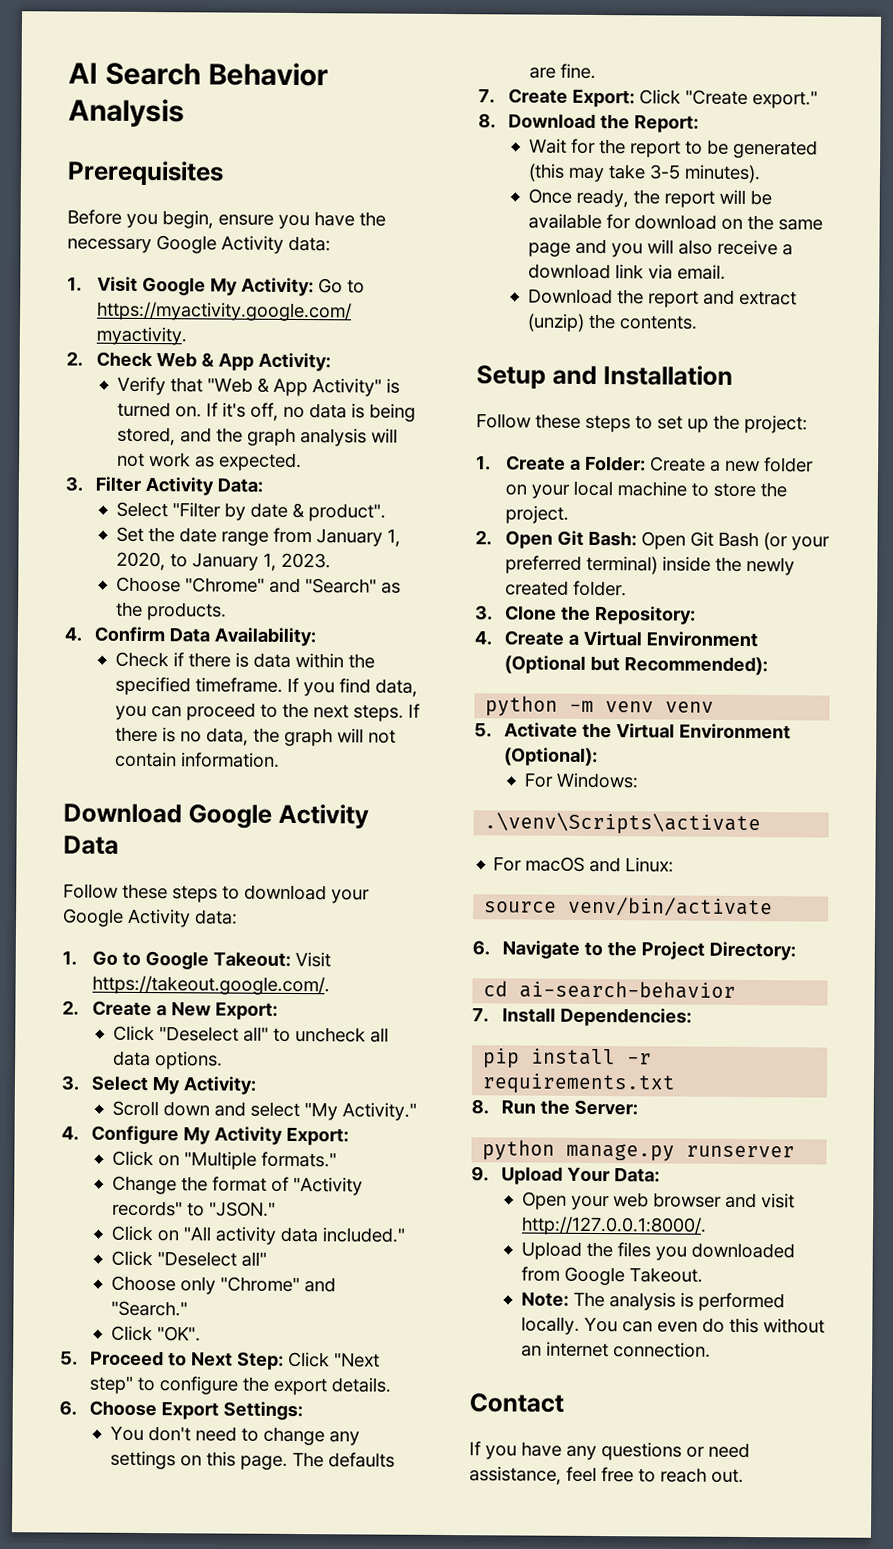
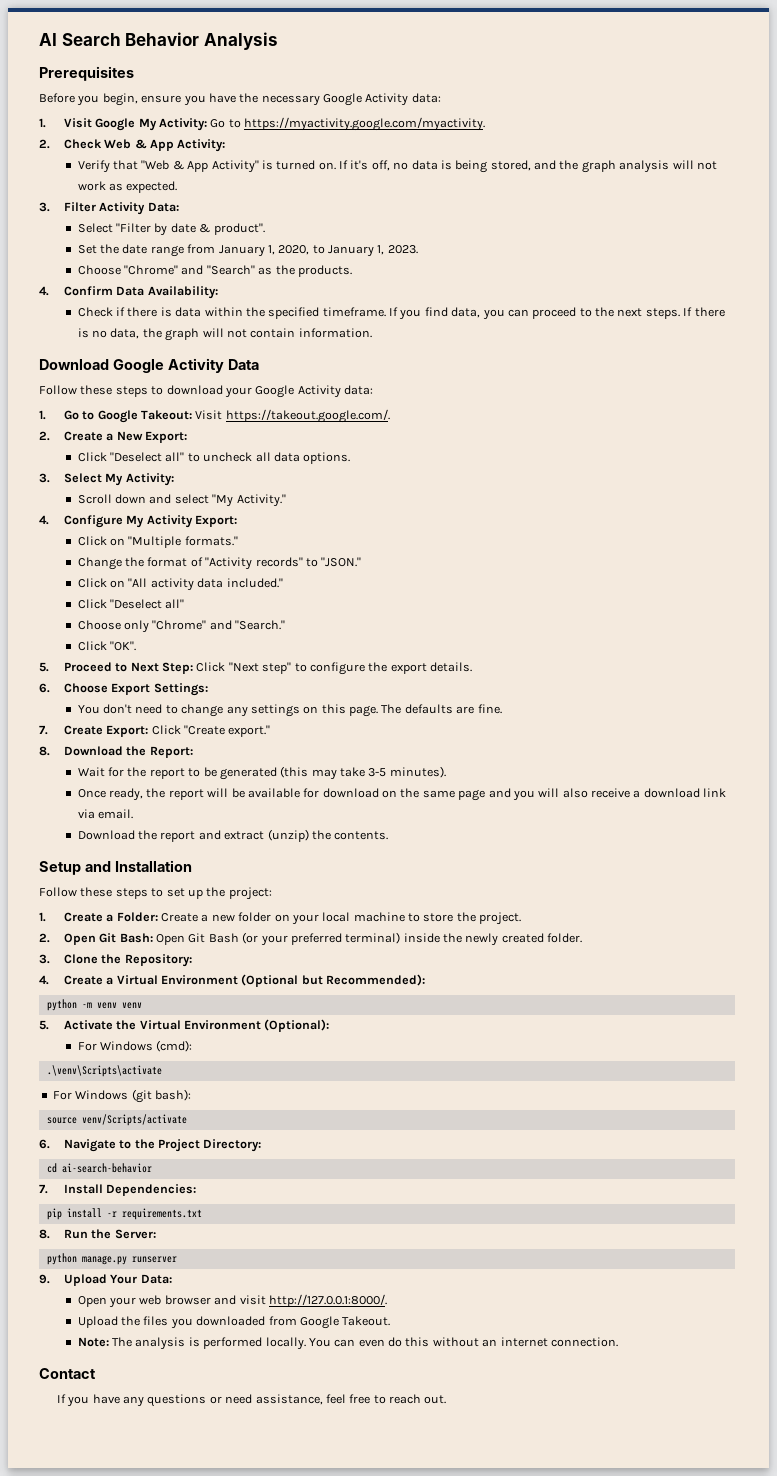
- For Windows:
+ For Windows (cmd):
- For macOS and Linux:
+ For Windows (git bash):
- source venv/bin/activate
+ source venv/Scripts/activate

